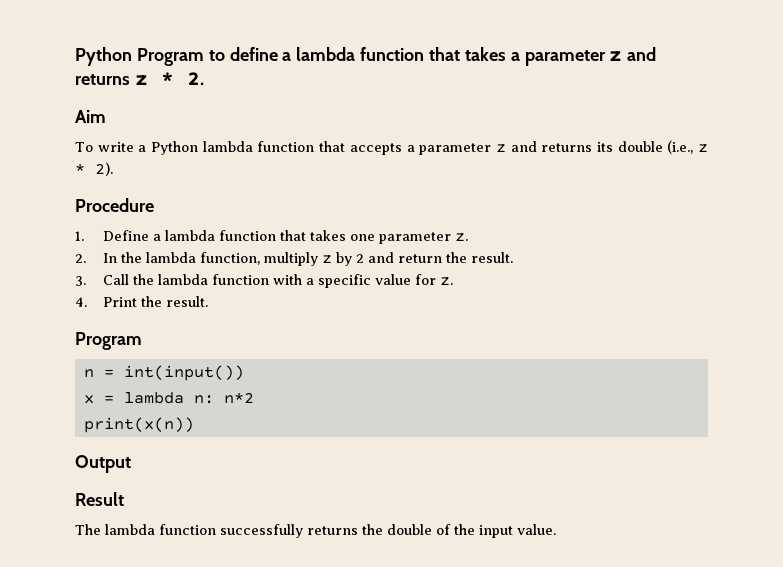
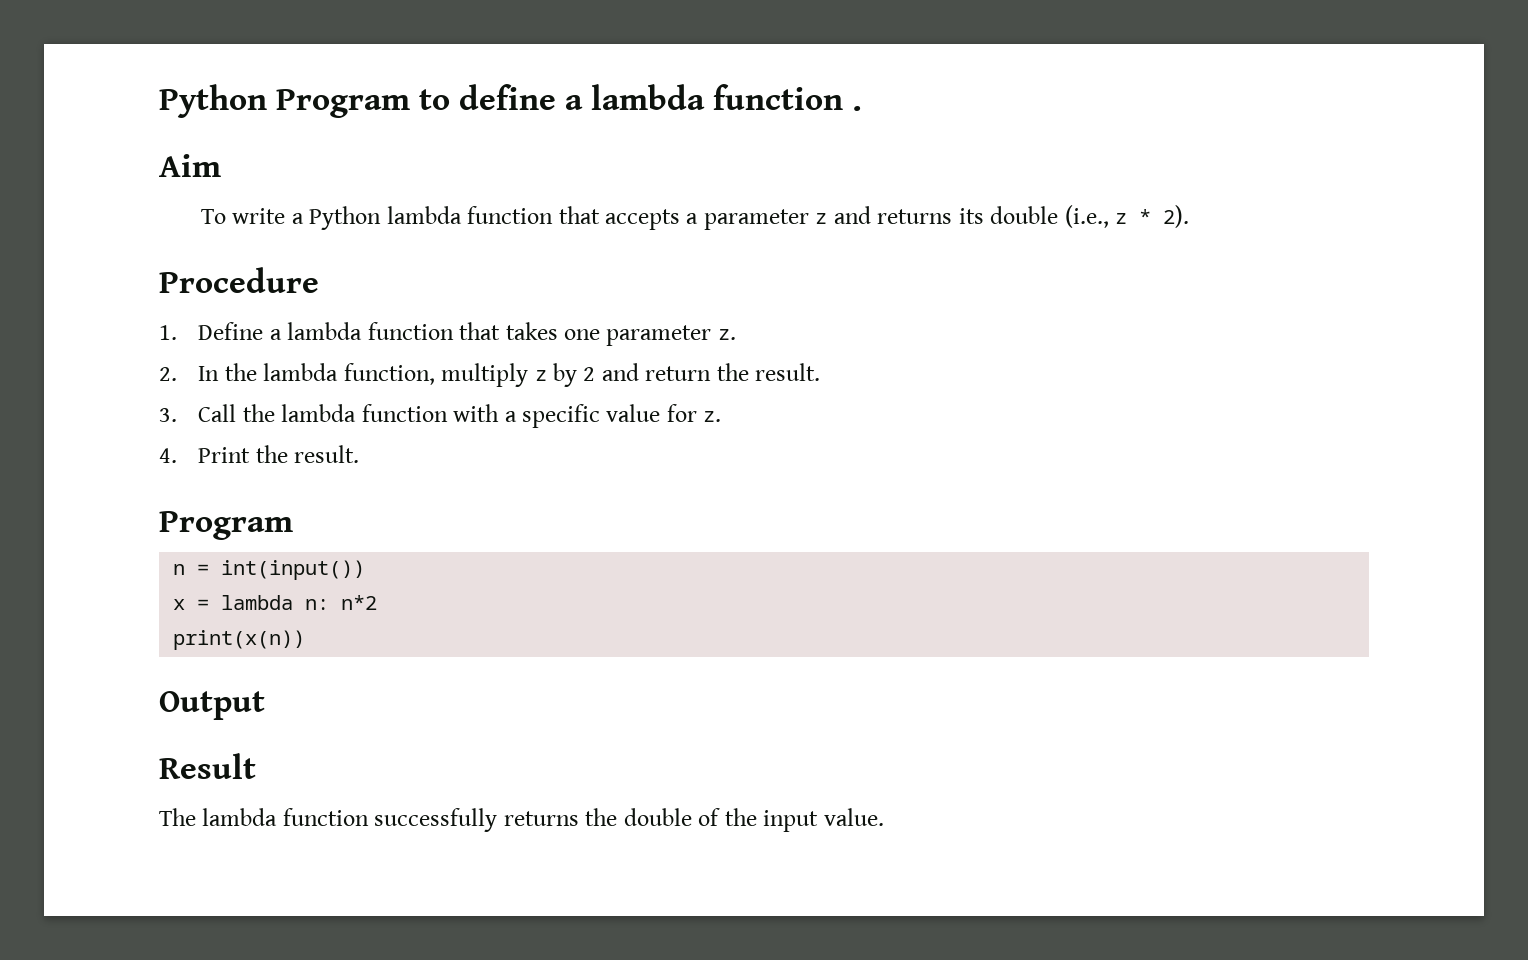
- Python Program to define a lambda function that takes a parameter z and returns z * 2.
+ Python Program to define a lambda function .

